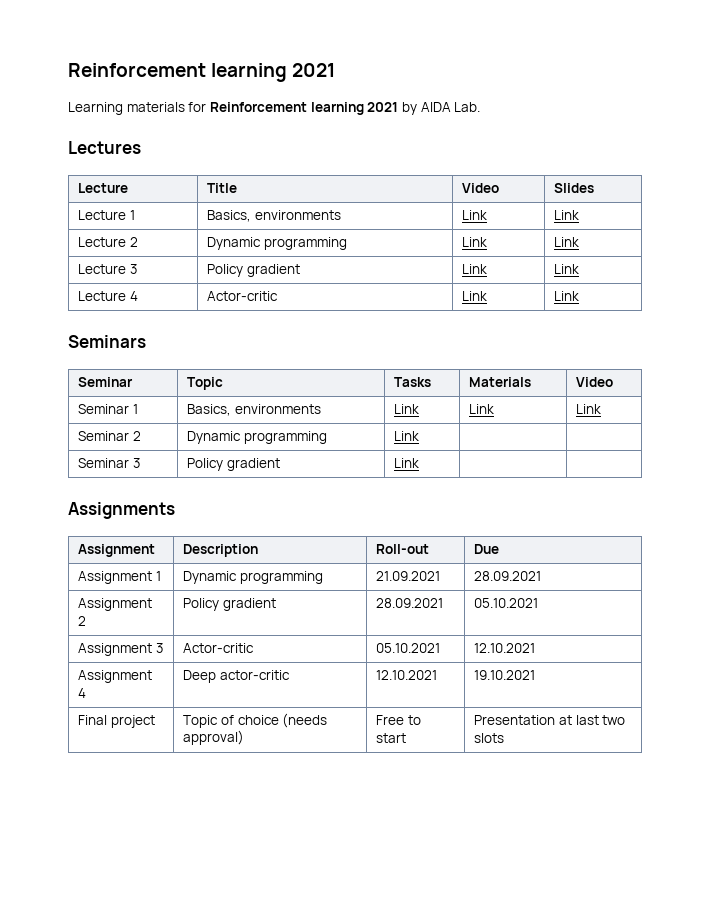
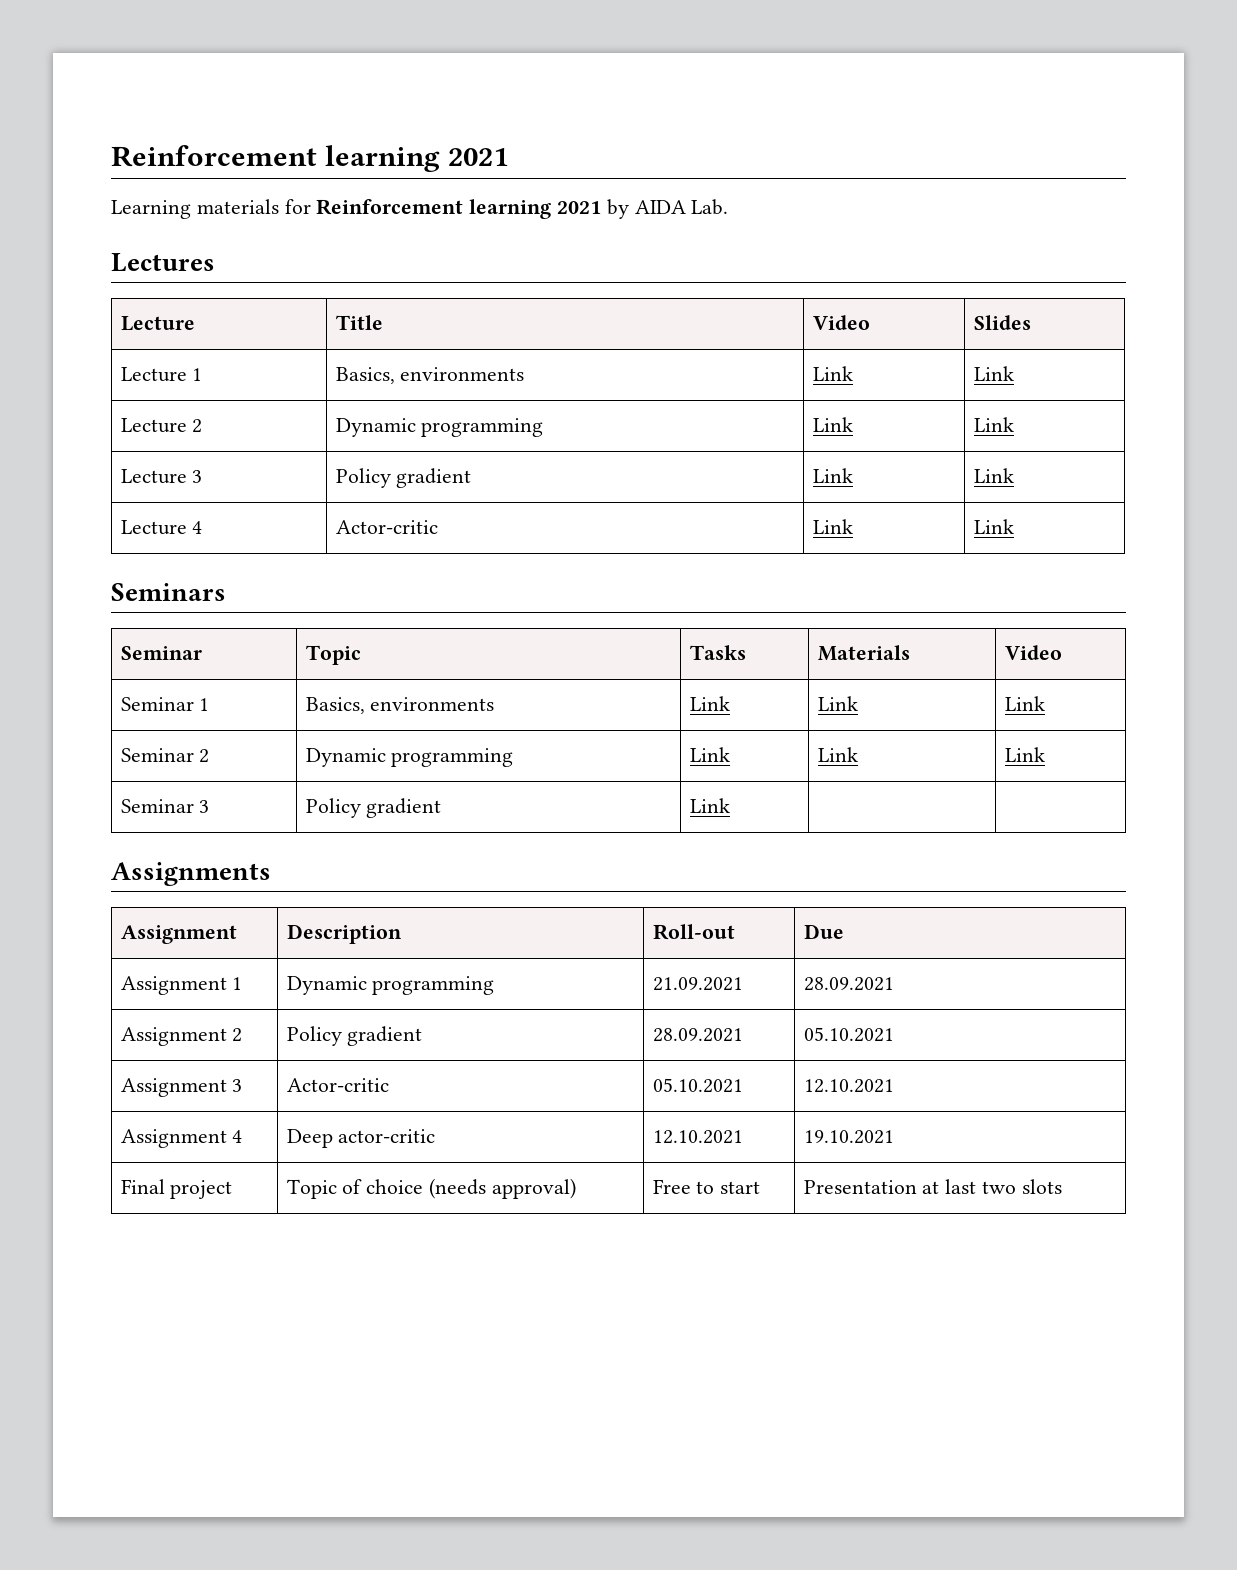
- Seminar 2 | Dynamic programming | Link | |
+ Seminar 2 | Dynamic programming | Link | Link | Link

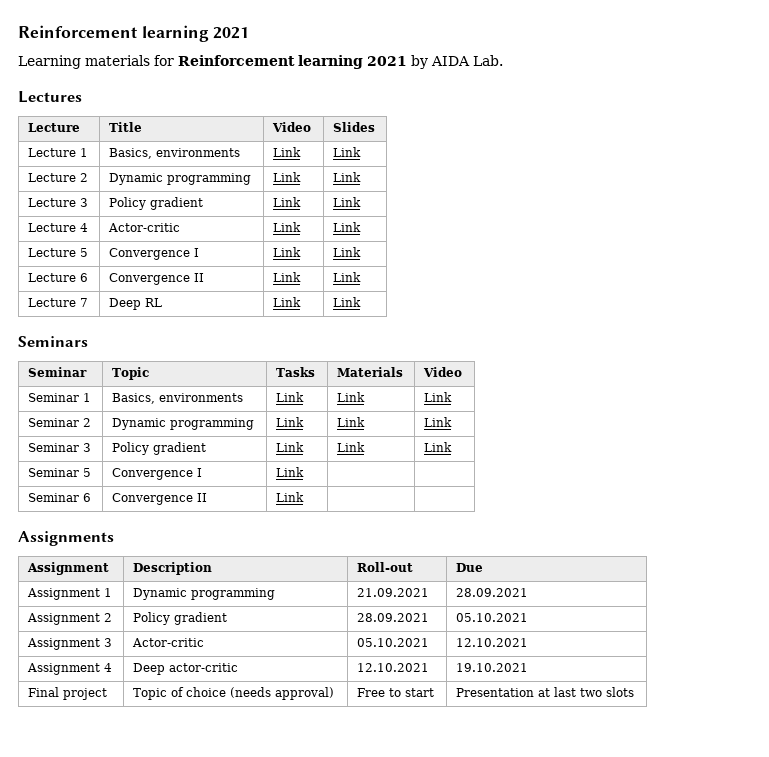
+ Lecture 5 | Convergence I | Link | Link
+ Lecture 6 | Convergence II | Link | Link
+ Lecture 7 | Deep RL | Link | Link
- Seminar 3 | Policy gradient | Link | |
+ Seminar 3 | Policy gradient | Link | Link | Link
+ Seminar 5 | Convergence I | Link | |
+ Seminar 6 | Convergence II | Link | |

